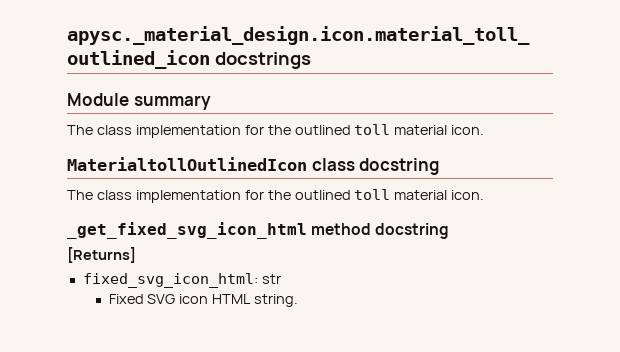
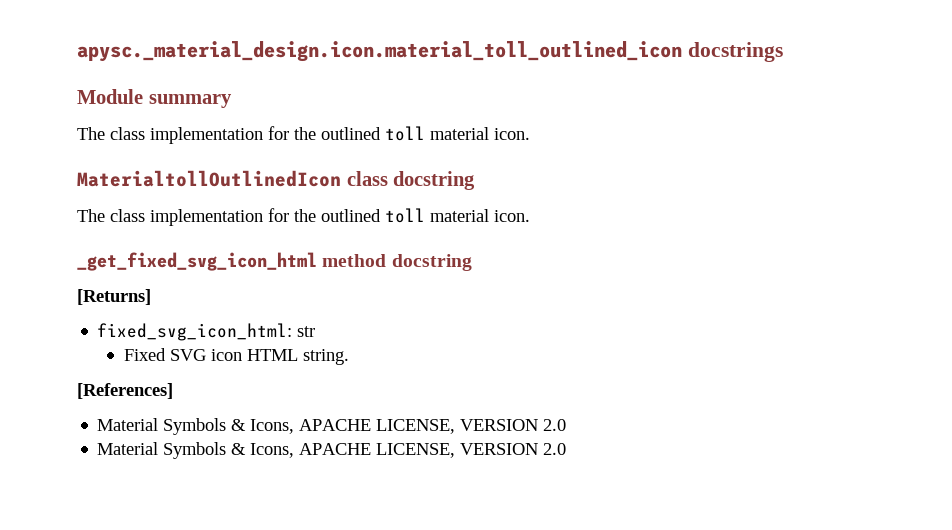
+ [References]
+ Material Symbols & Icons, APACHE LICENSE, VERSION 2.0
+ Material Symbols & Icons, APACHE LICENSE, VERSION 2.0

